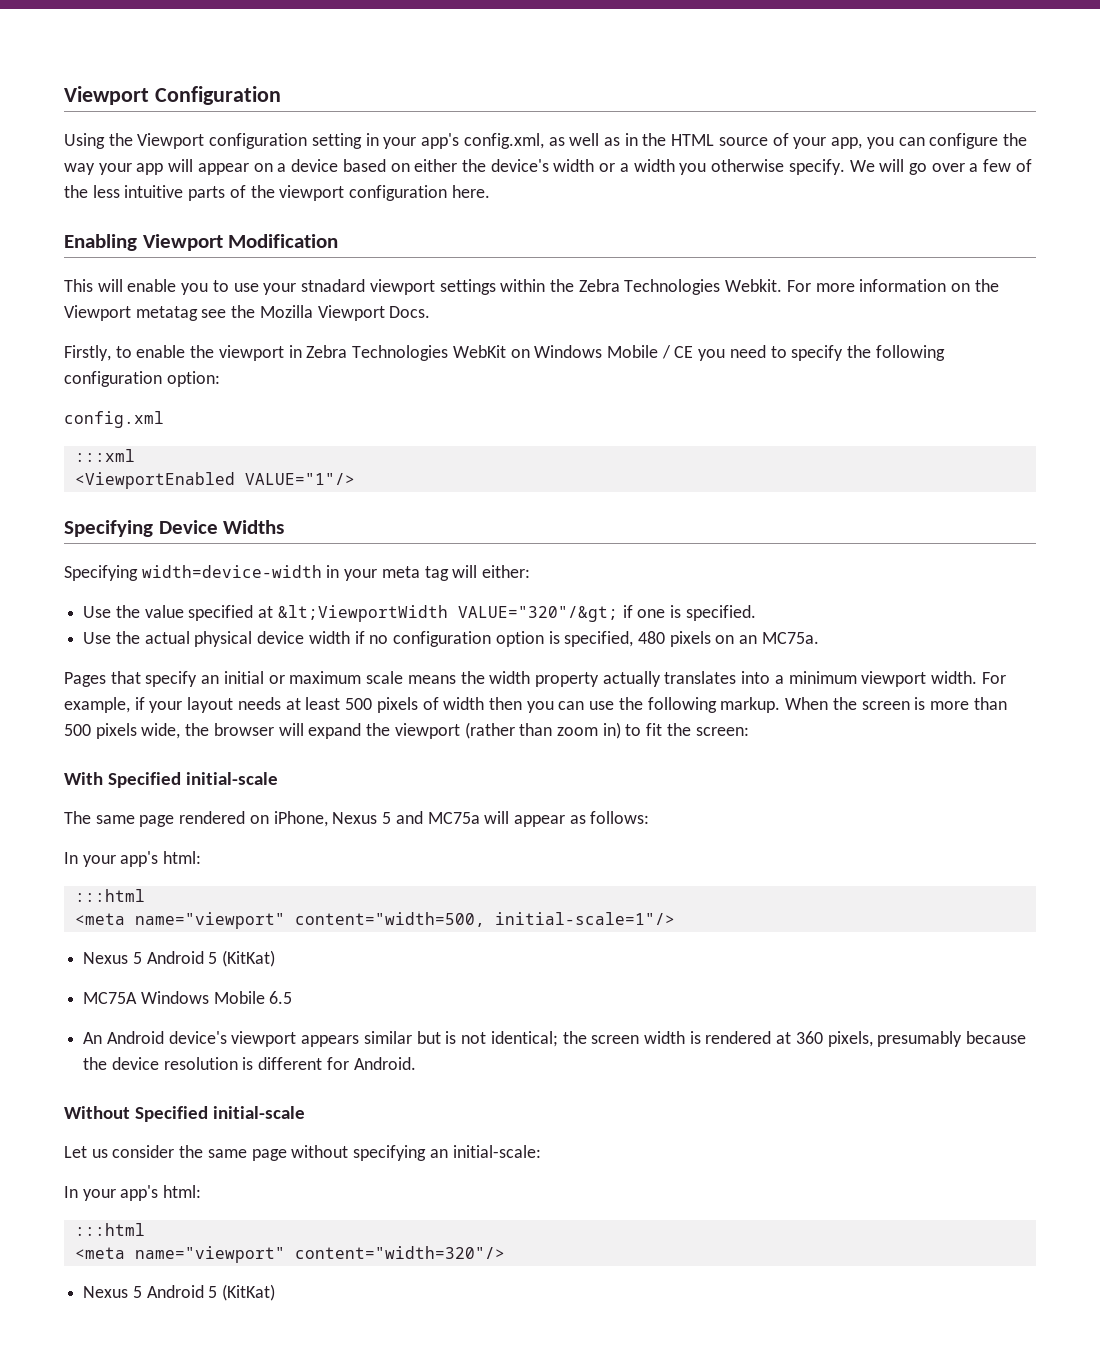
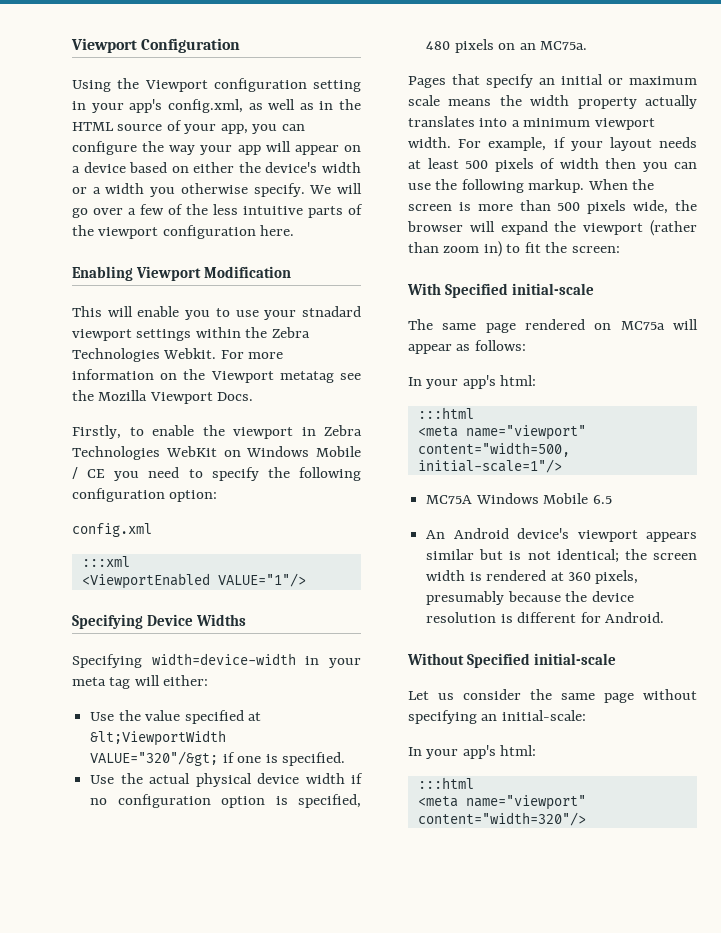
- The same page rendered on iPhone, Nexus 5 and MC75a will appear as follows:
+ The same page rendered on MC75a will appear as follows:
  <meta name="viewport" content="width=500, initial-scale=1"/>
- Nexus 5 Android 5 (KitKat)
  <meta name="viewport" content="width=320"/>
- Nexus 5 Android 5 (KitKat)

